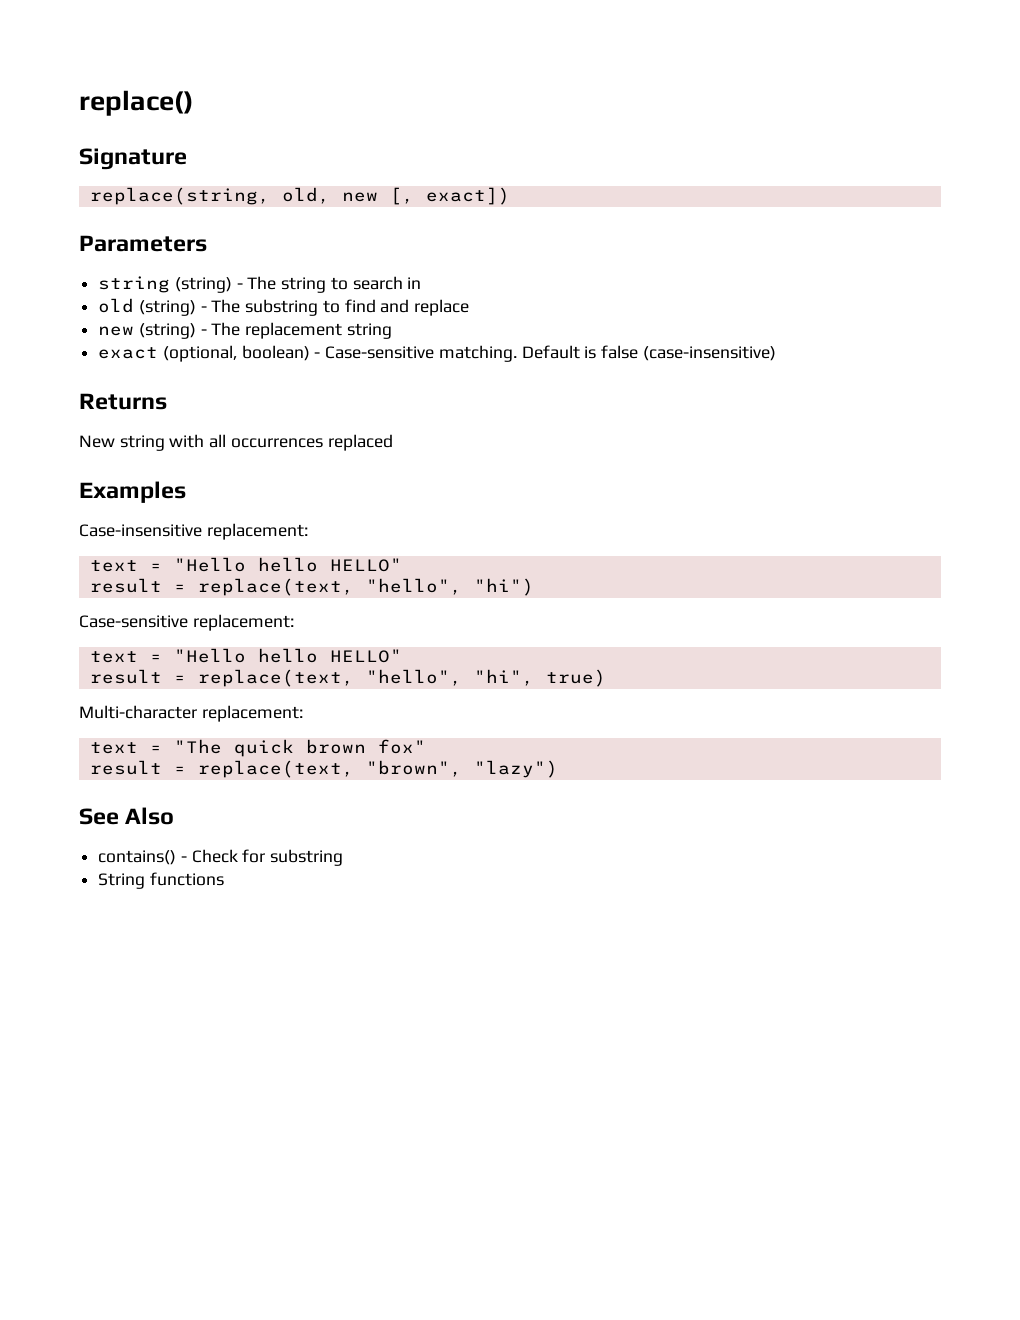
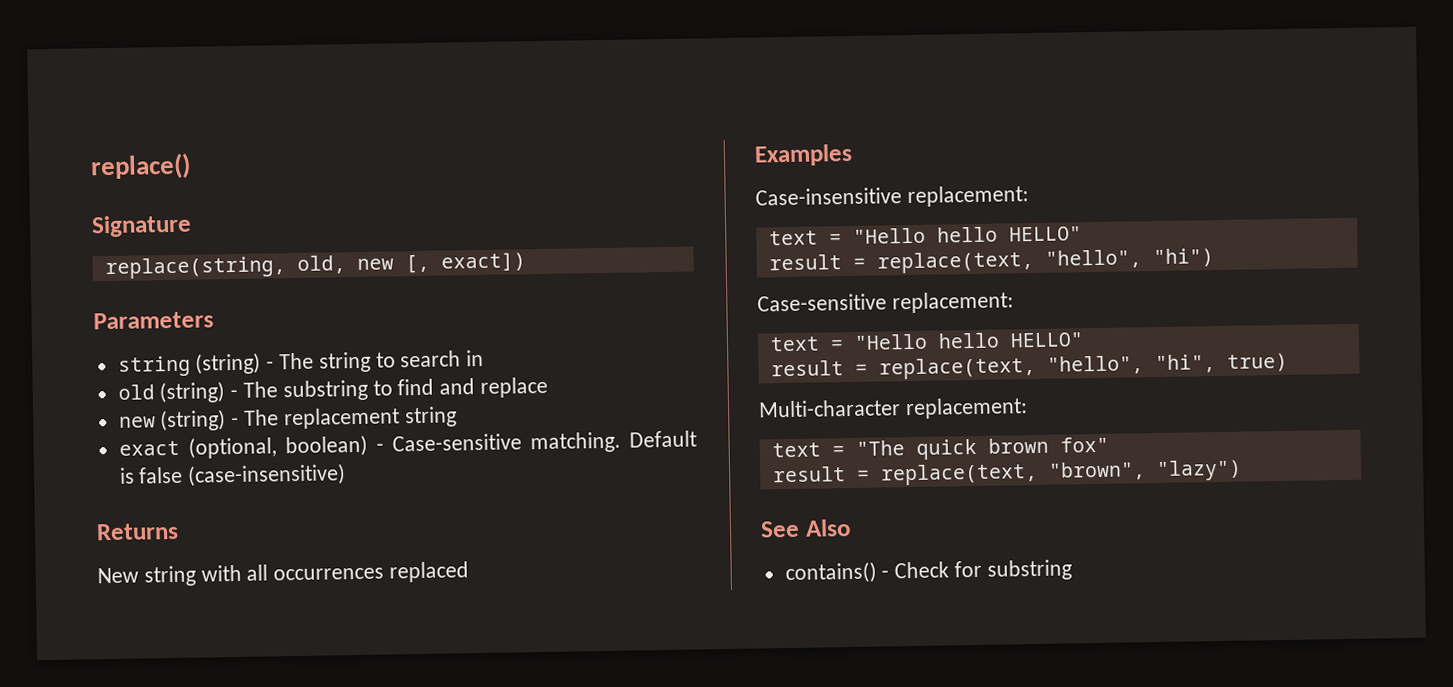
- String functions

